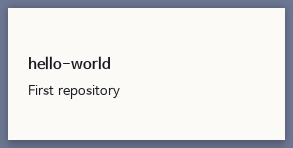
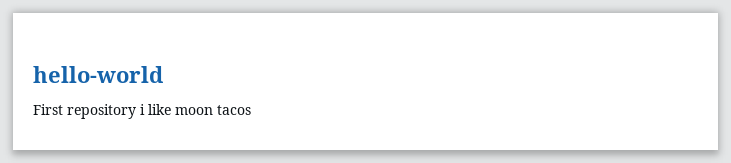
- First repository
+ First repository i like moon tacos

